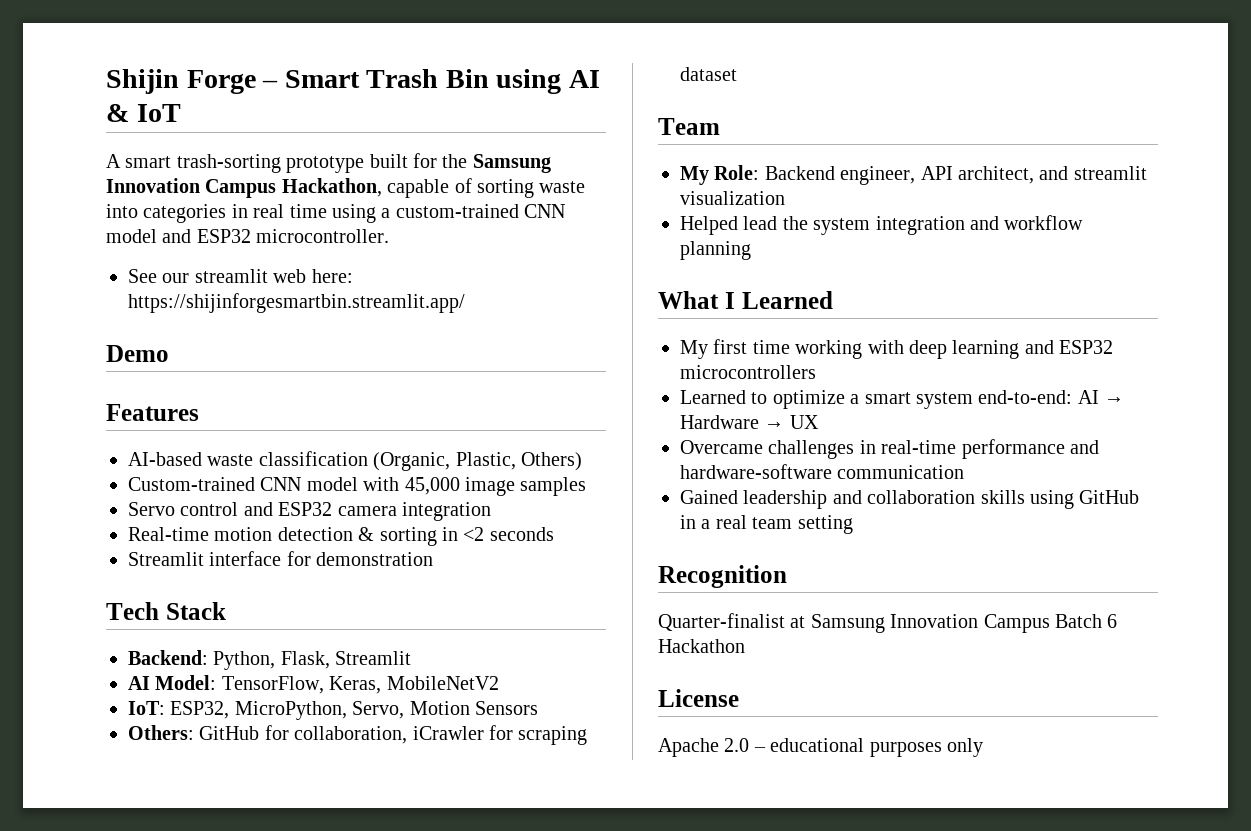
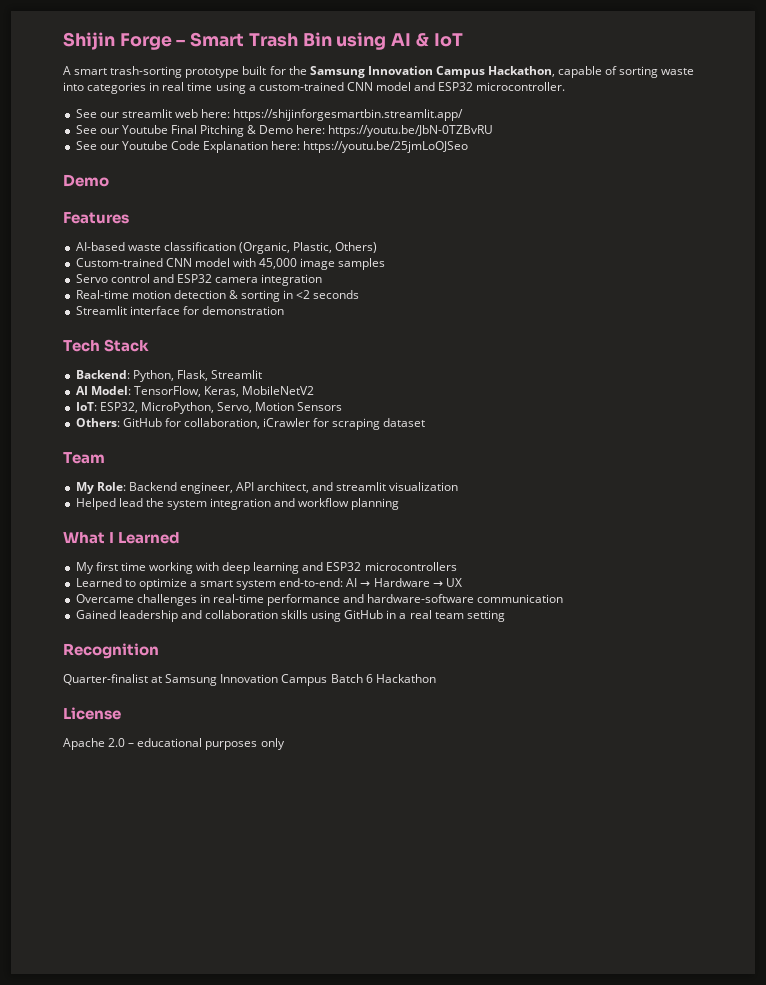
+ See our Youtube Final Pitching & Demo here: https://youtu.be/JbN-0TZBvRU
+ See our Youtube Code Explanation here: https://youtu.be/25jmLoOJSeo

